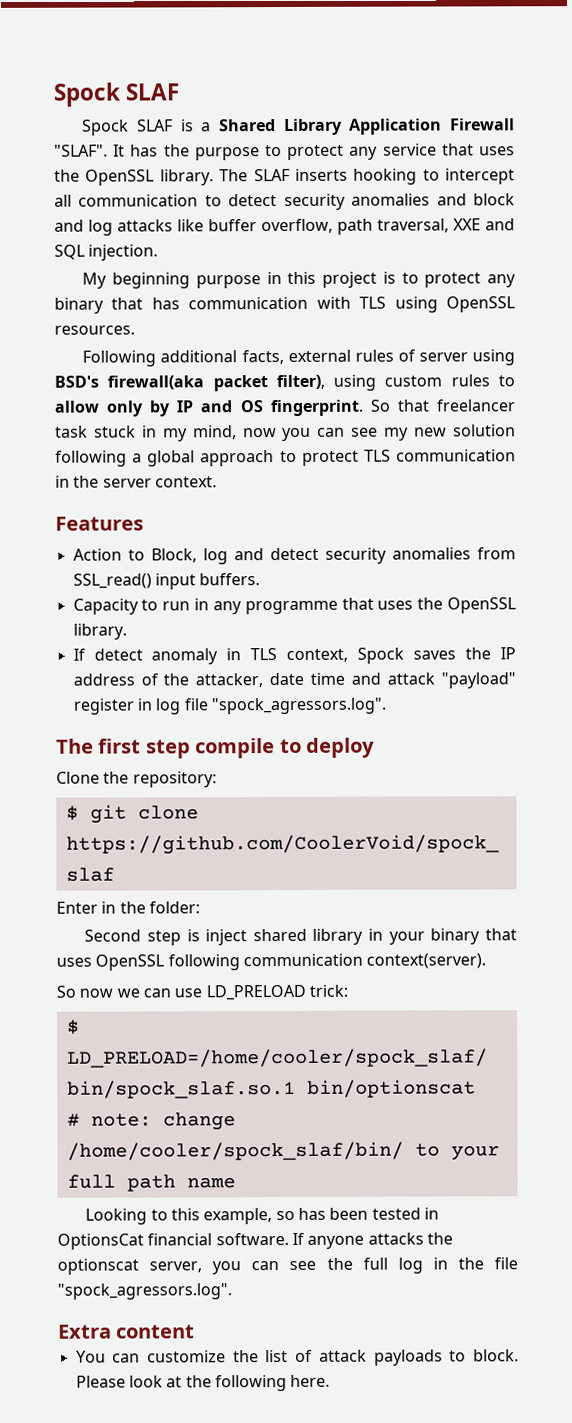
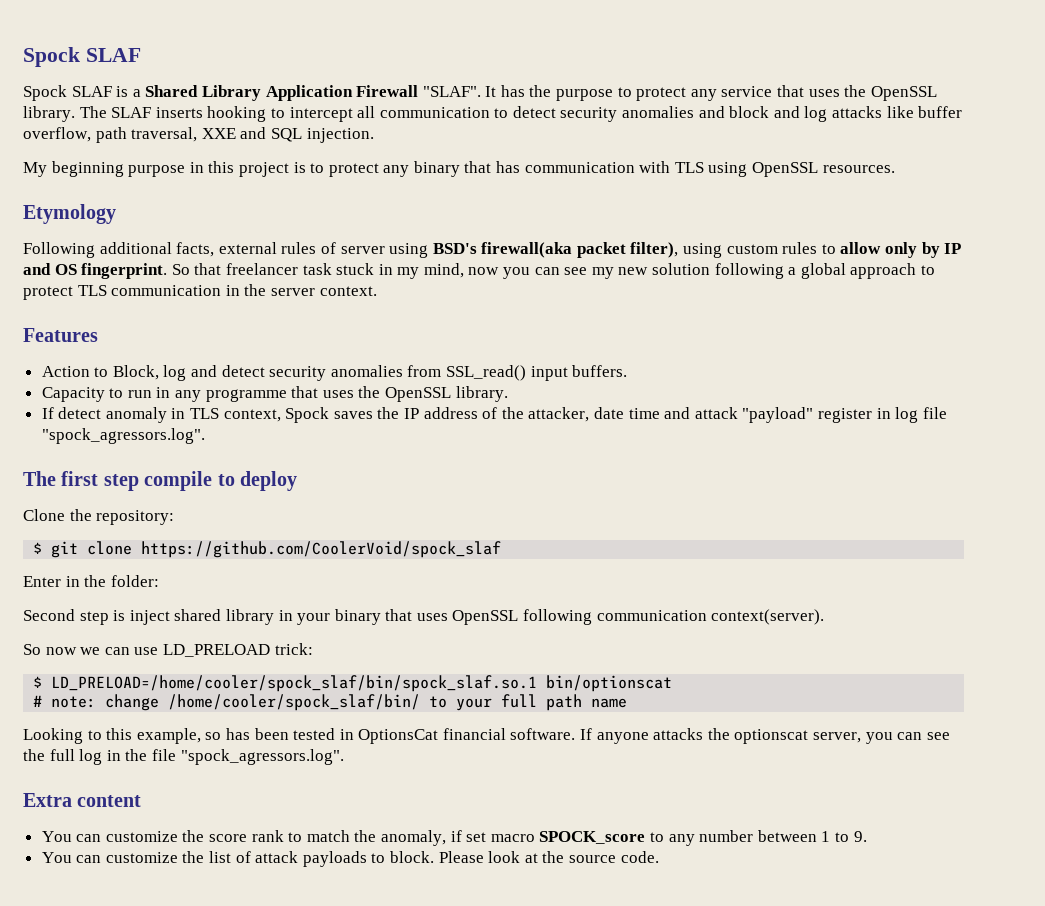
+ Etymology
+ You can customize the score rank to match the anomaly, if set macro SPOCK_score to any number between 1 to 9.
- Please look at the following here.
+ Please look at the source code.

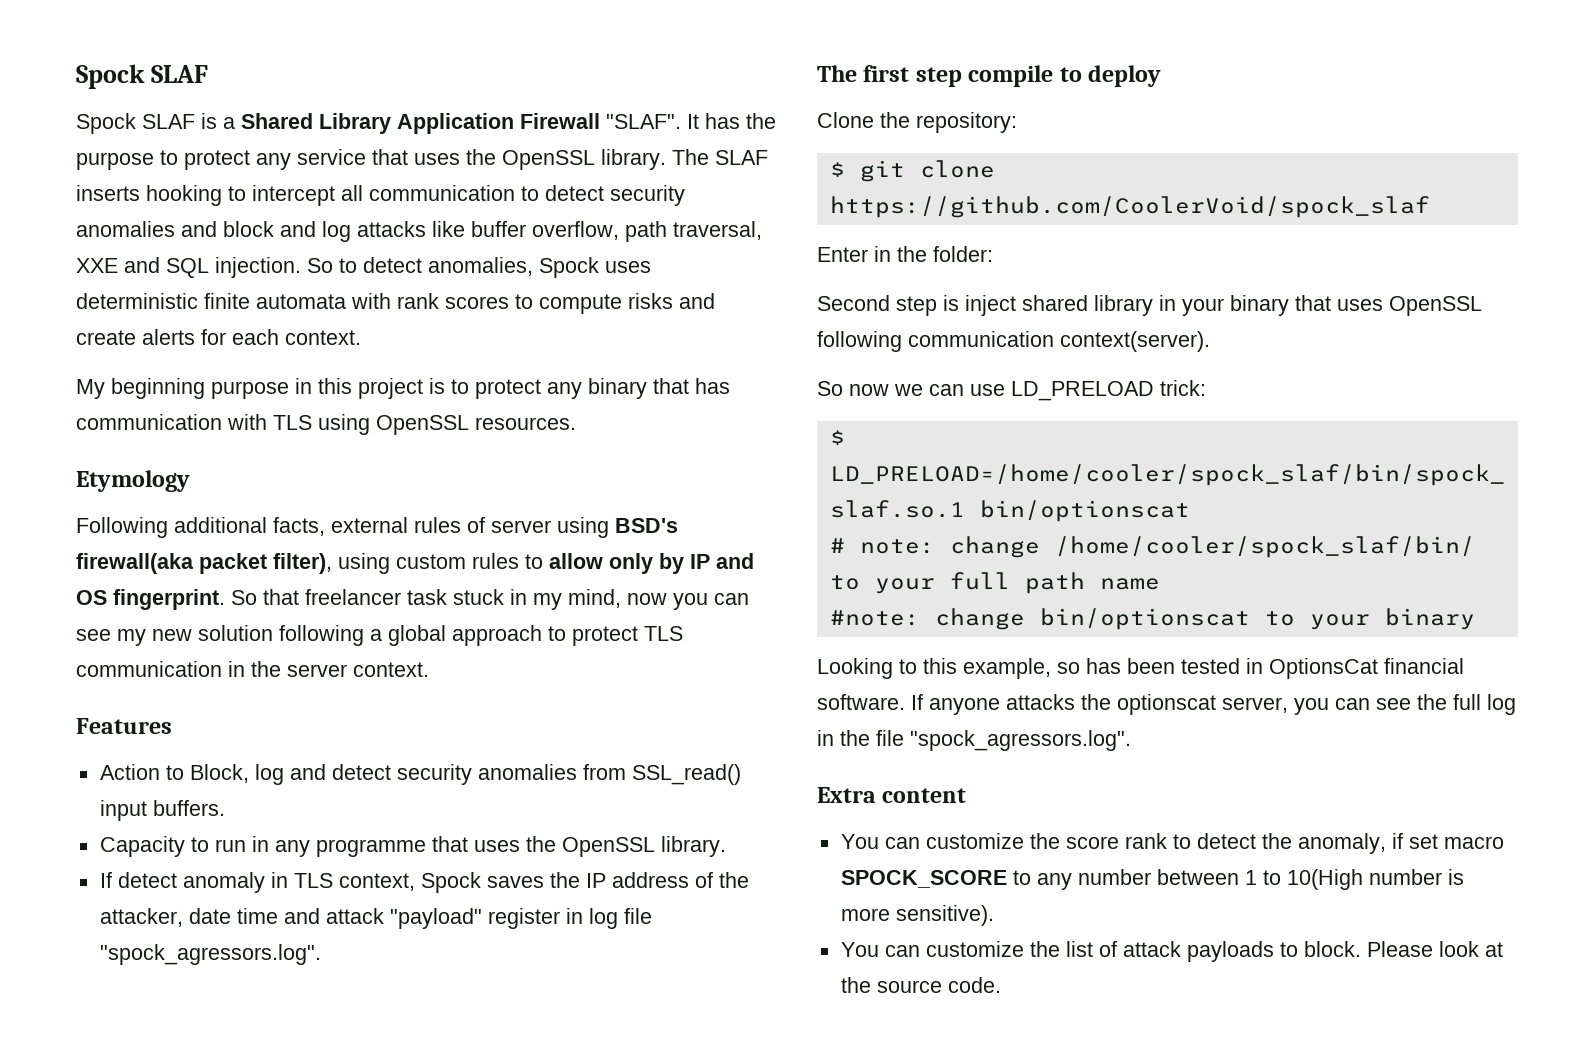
+ So to detect anomalies, Spock uses deterministic finite automata with rank scores to compute risks and create alerts for each context.
+ #note: change bin/optionscat to your binary
- You can customize the score rank to match the anomaly, if set macro SPOCK_score to any number between 1 to 9.
+ You can customize the score rank to detect the anomaly, if set macro SPOCK_SCORE to any number between 1 to 10(High number is more sensitive).

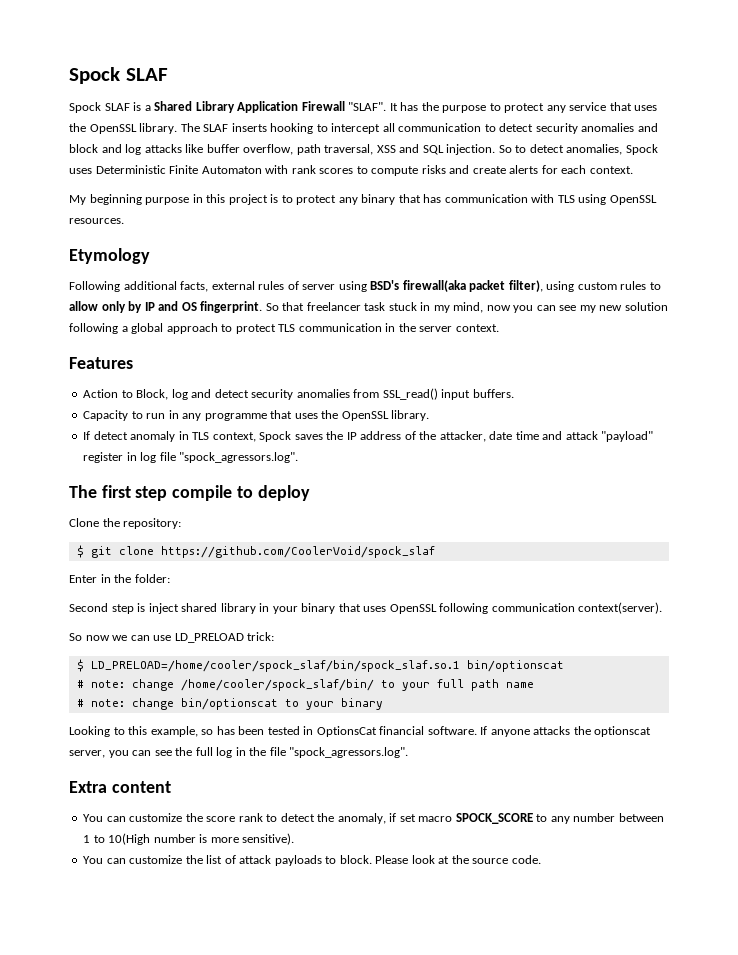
- The SLAF inserts hooking to intercept all communication to detect security anomalies and block and log attacks like buffer overflow, path traversal, XXE and SQL injection.
+ The SLAF inserts hooking to intercept all communication to detect security anomalies and block and log attacks like buffer overflow, path traversal, XSS and SQL injection.
- So to detect anomalies, Spock uses deterministic finite automata with rank scores to compute risks and create alerts for each context.
+ So to detect anomalies, Spock uses Deterministic Finite Automaton with rank scores to compute risks and create alerts for each context.
- #note: change bin/optionscat to your binary
+ # note: change bin/optionscat to your binary

